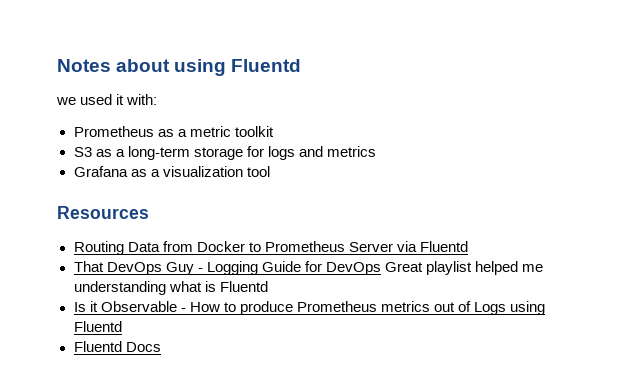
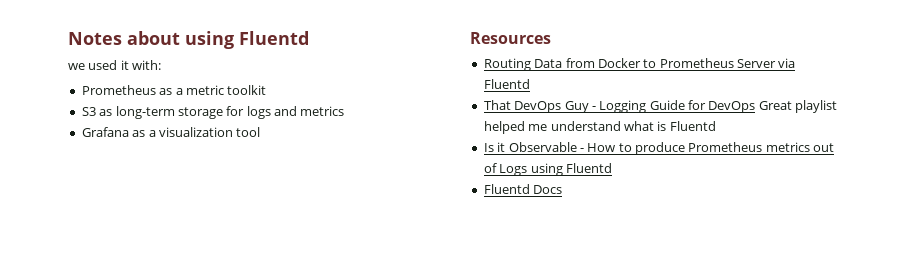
- S3 as a long-term storage for logs and metrics
+ S3 as long-term storage for logs and metrics
- That DevOps Guy - Logging Guide for DevOps Great playlist helped me understanding what is Fluentd
+ That DevOps Guy - Logging Guide for DevOps Great playlist helped me understand what is Fluentd

